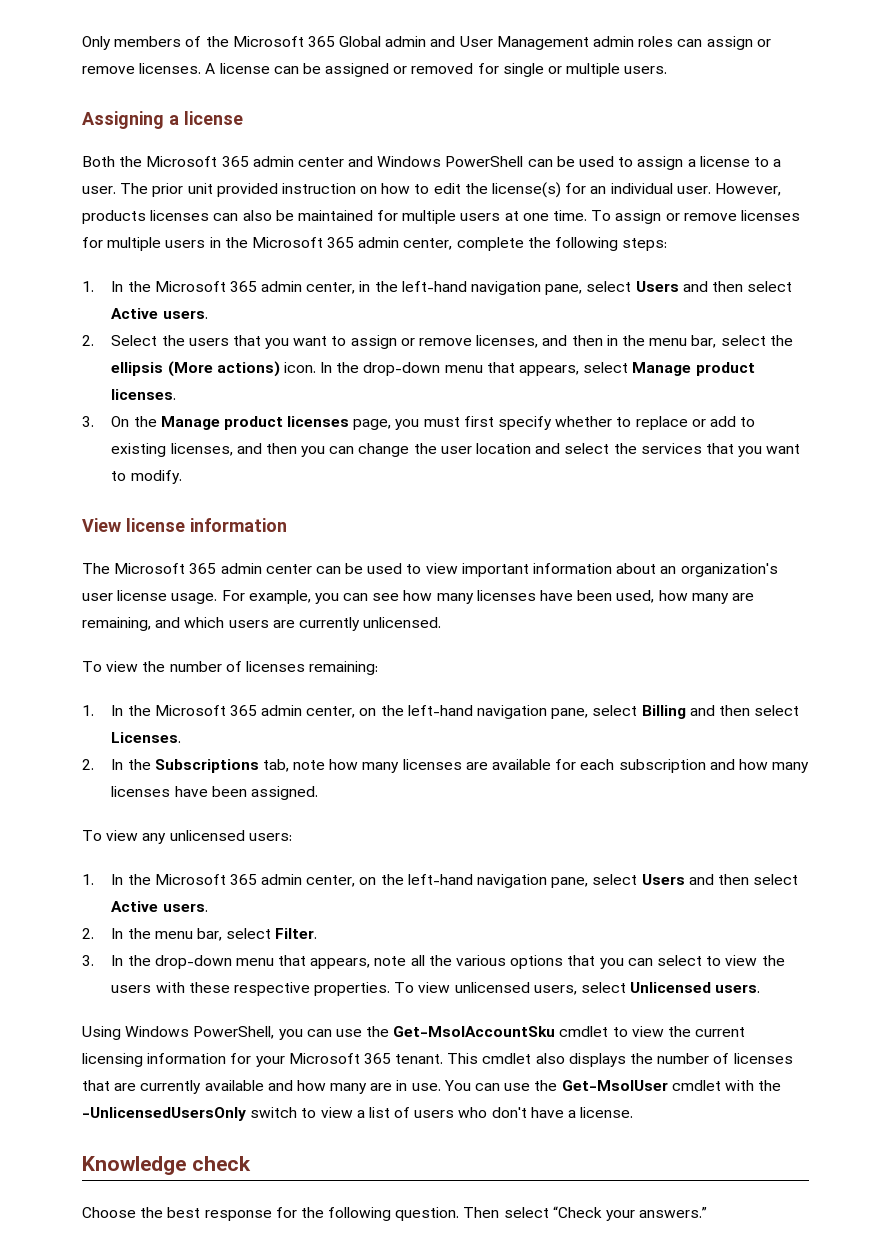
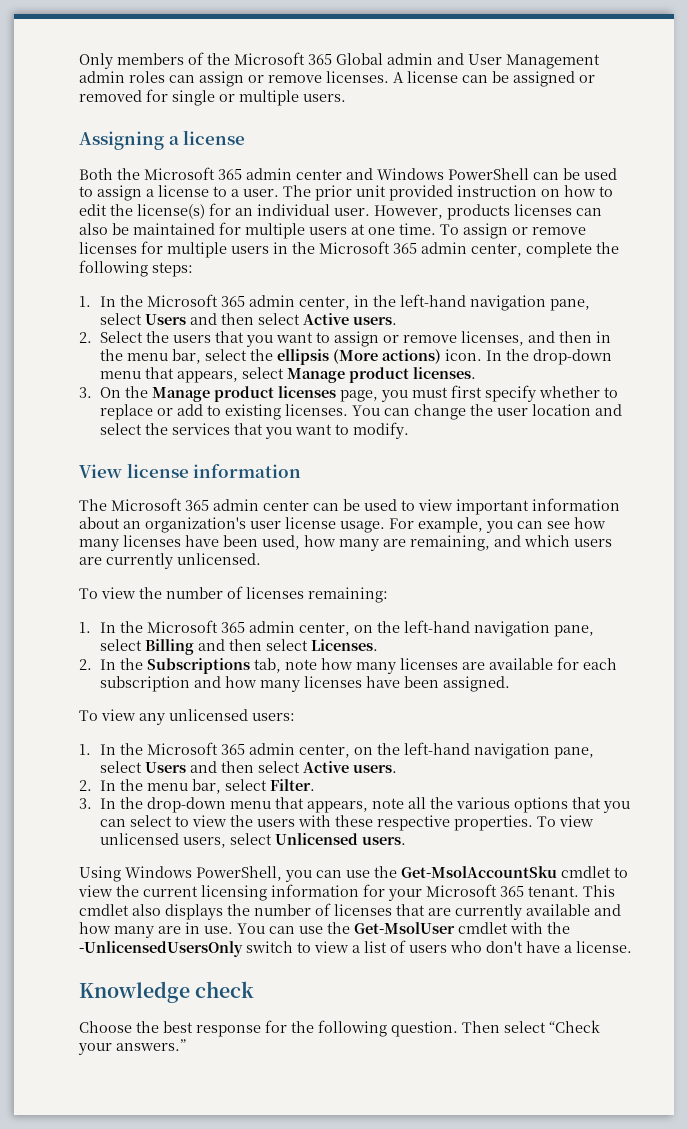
- 3. On the Manage product licenses page, you must first specify whether to replace or add to existing licenses, and then you can change the user location and select the services that you want to modify.
+ 3. On the Manage product licenses page, you must first specify whether to replace or add to existing licenses. You can change the user location and select the services that you want to modify.

